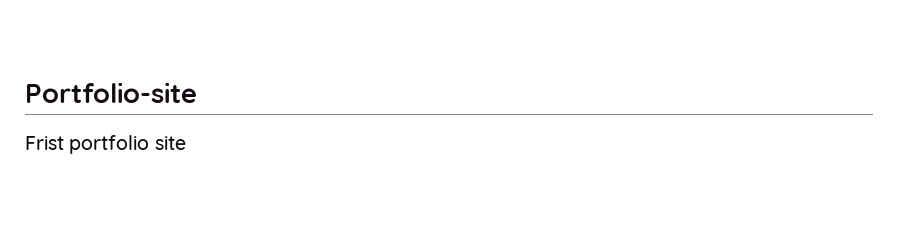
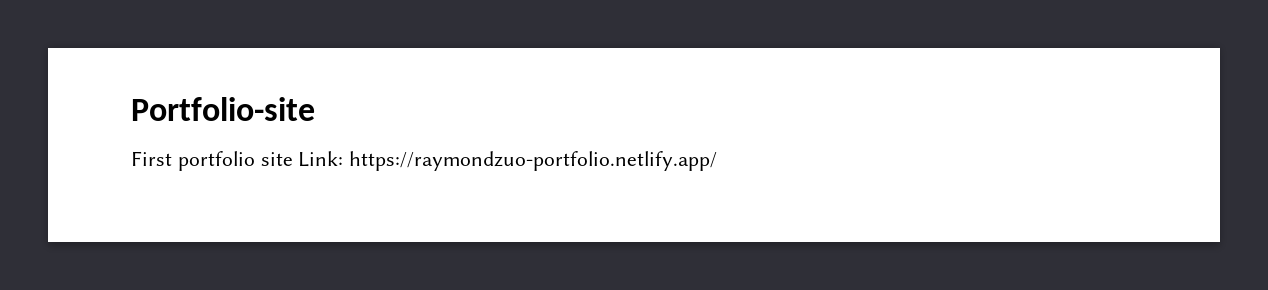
- Frist portfolio site
+ First portfolio site Link: https://raymondzuo-portfolio.netlify.app/

